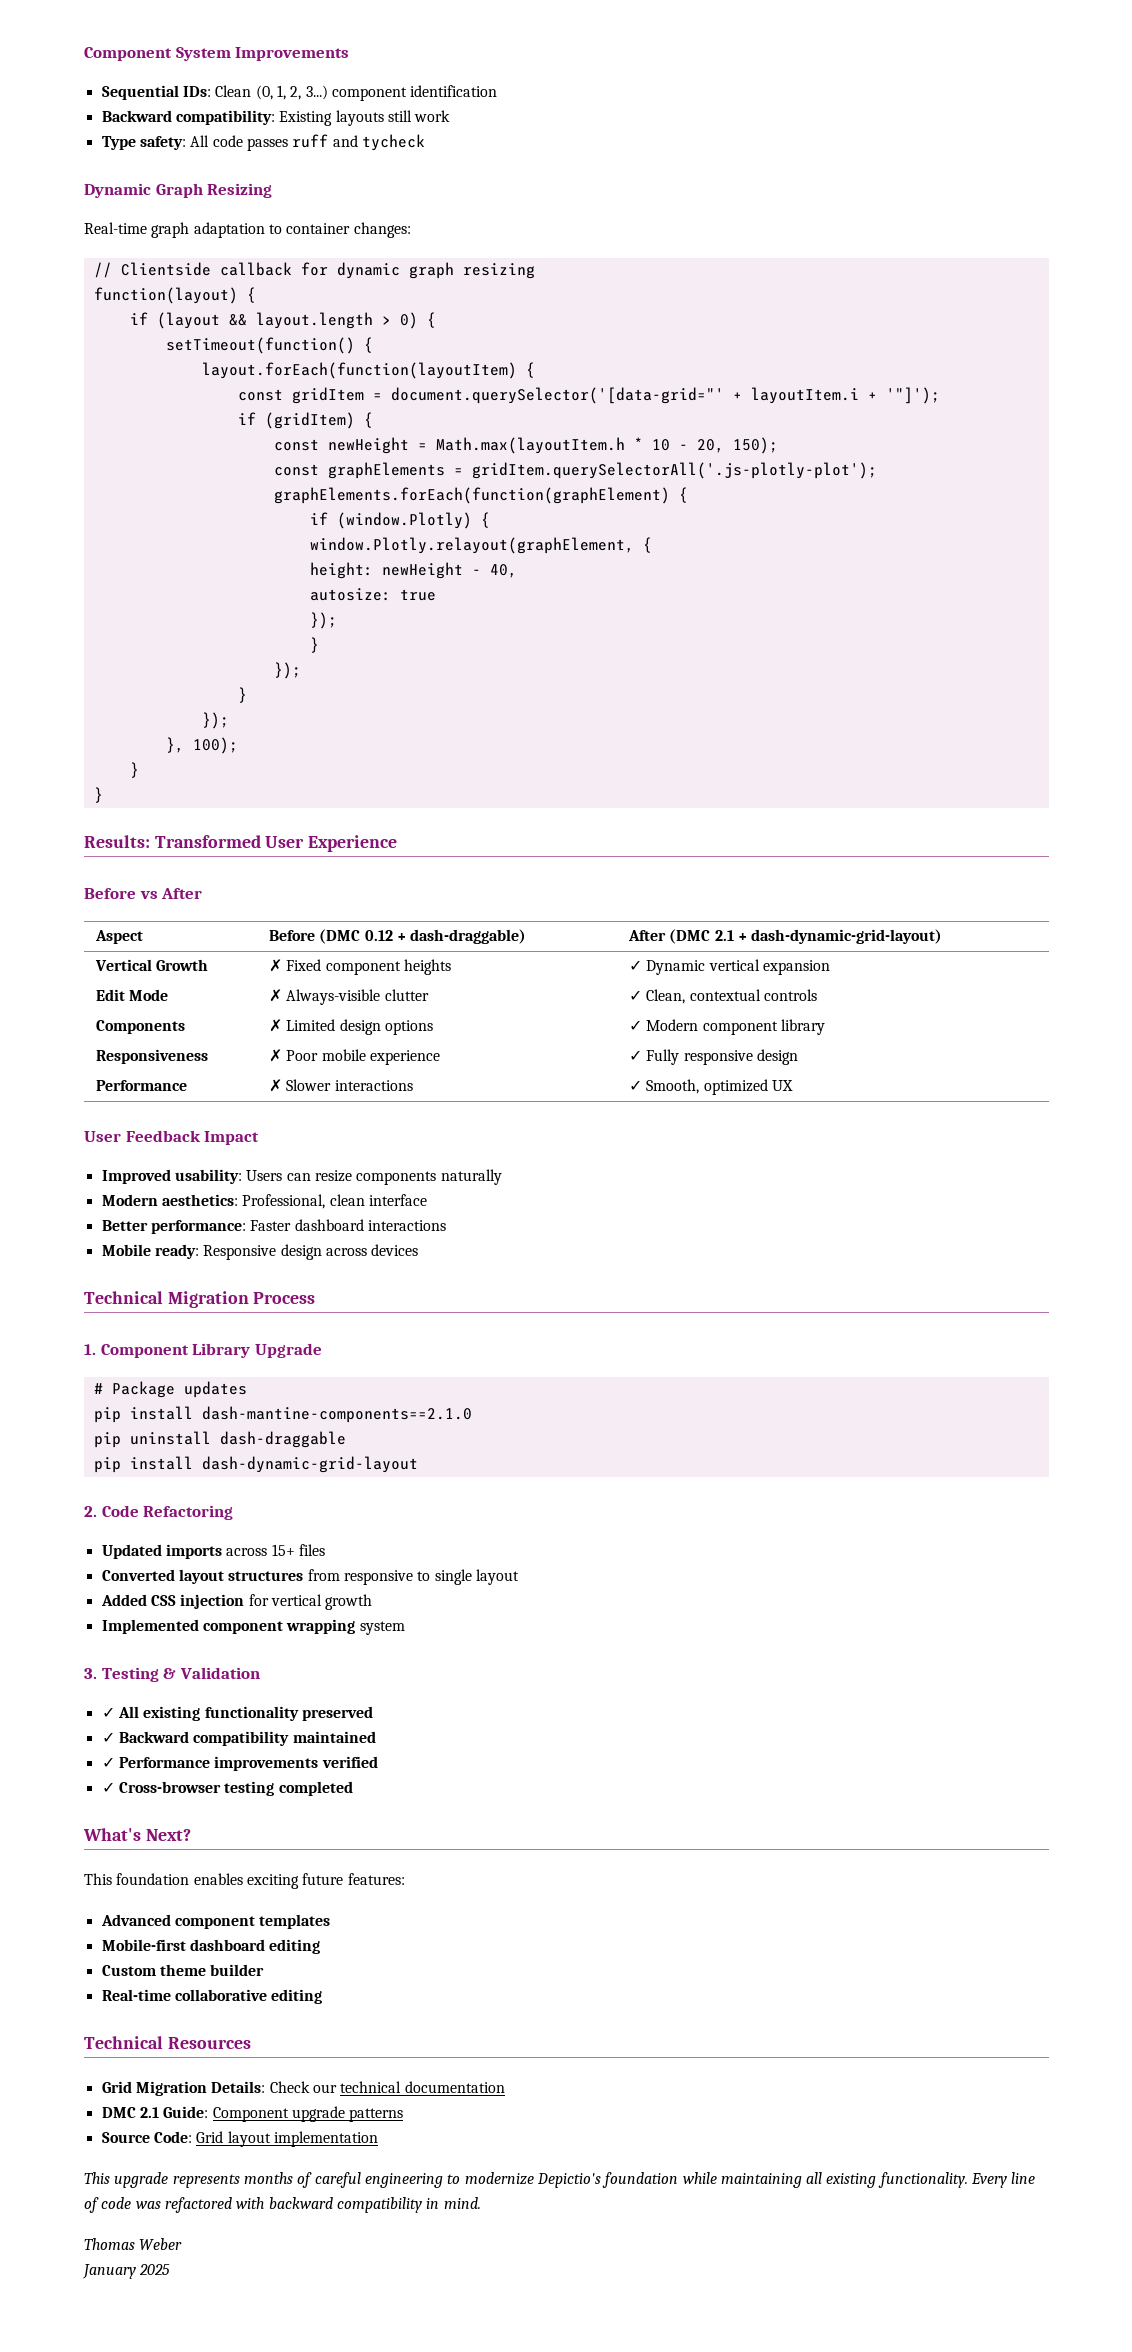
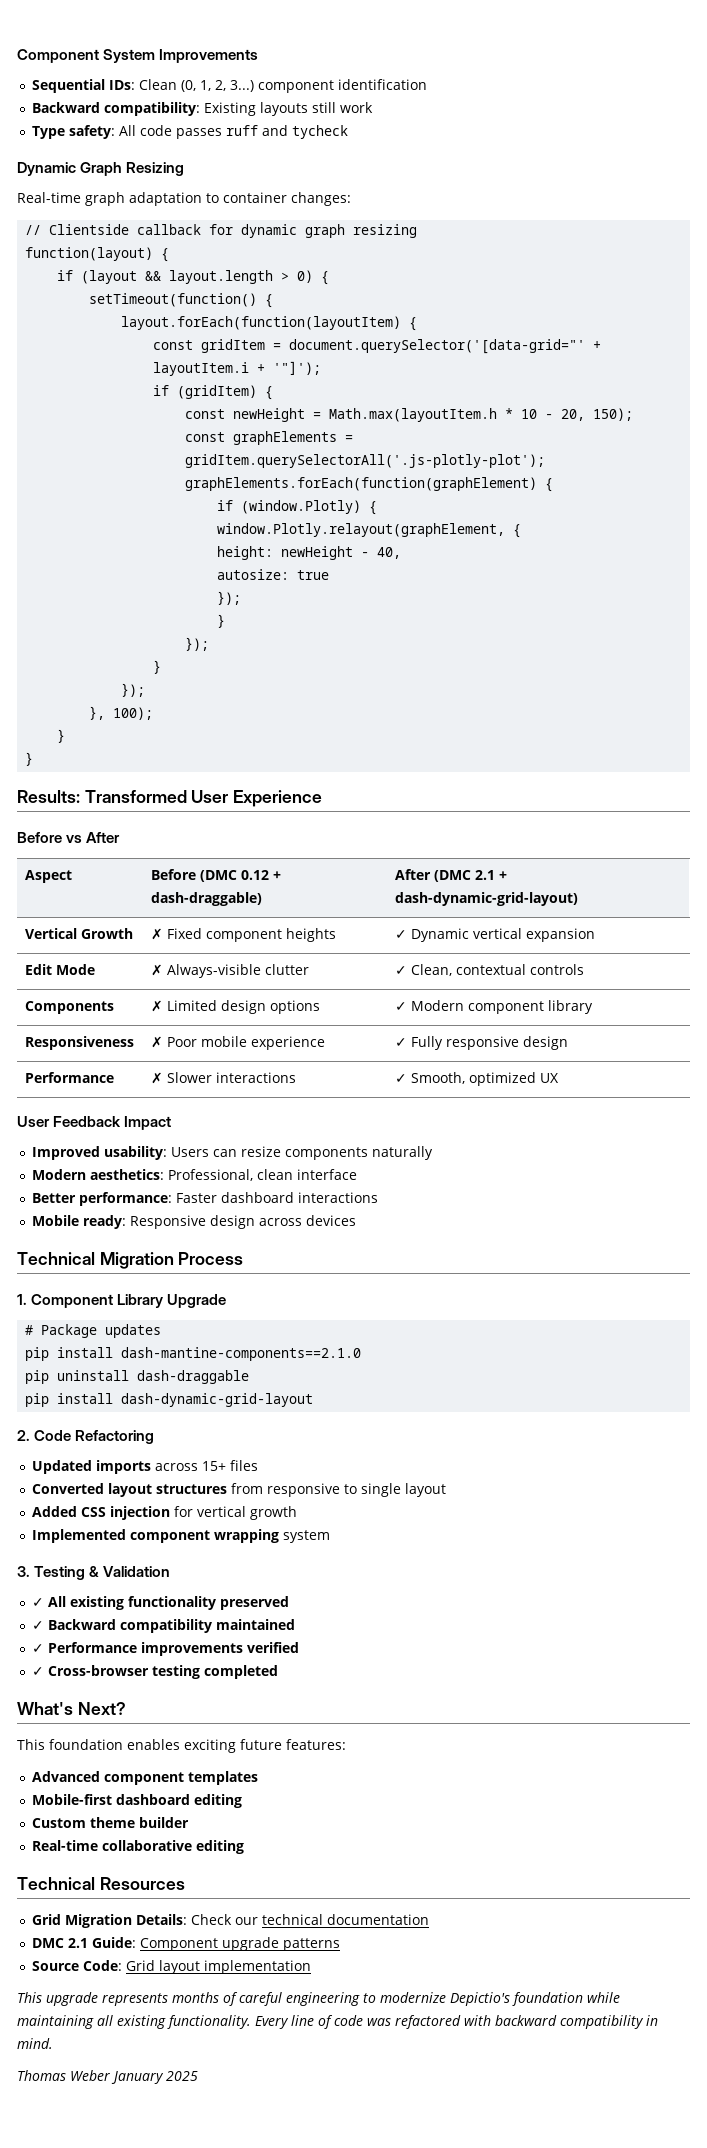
- Thomas Weber
- January 2025
+ Thomas Weber January 2025

